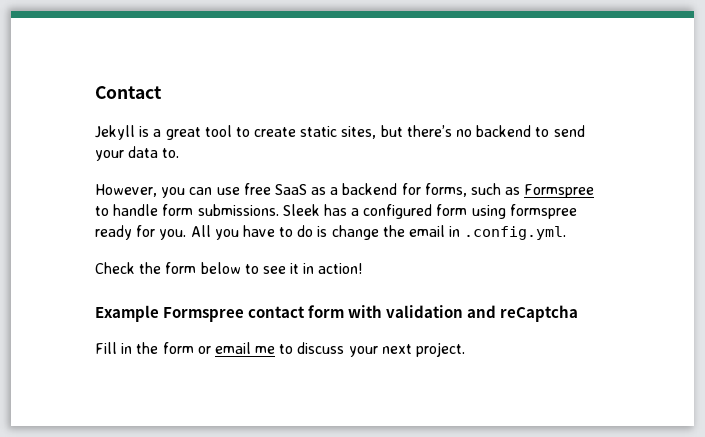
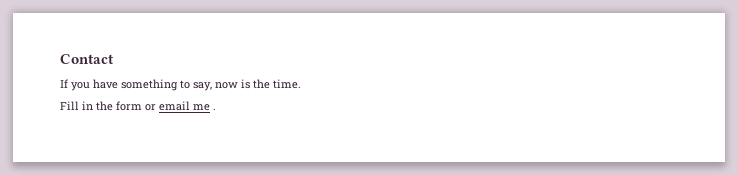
- Jekyll is a great tool to create static sites, but there’s no backend to send your data to.
- However, you can use free SaaS as a backend for forms, such as Formspree to handle form submissions. Sleek has a configured form using formspree ready for you. All you have to do is change the email in .config.yml.
- Check the form below to see it in action!
- Example Formspree contact form with validation and reCaptcha
+ If you have something to say, now is the time.
- Fill in the form or email me to discuss your next project.
+ Fill in the form or email me .

